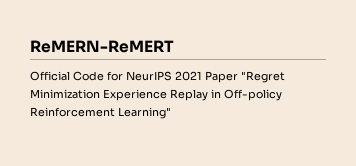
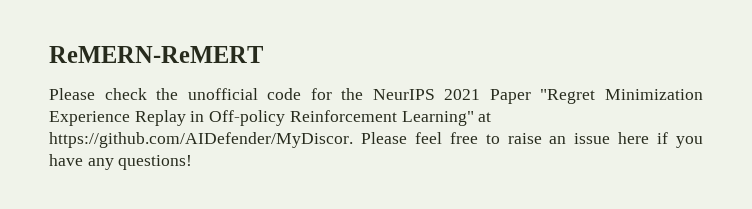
- Official Code for NeurIPS 2021 Paper "Regret Minimization Experience Replay in Off-policy Reinforcement Learning"
+ Please check the unofficial code for the NeurIPS 2021 Paper "Regret Minimization Experience Replay in Off-policy Reinforcement Learning" at https://github.com/AIDefender/MyDiscor. Please feel free to raise an issue here if you have any questions!

